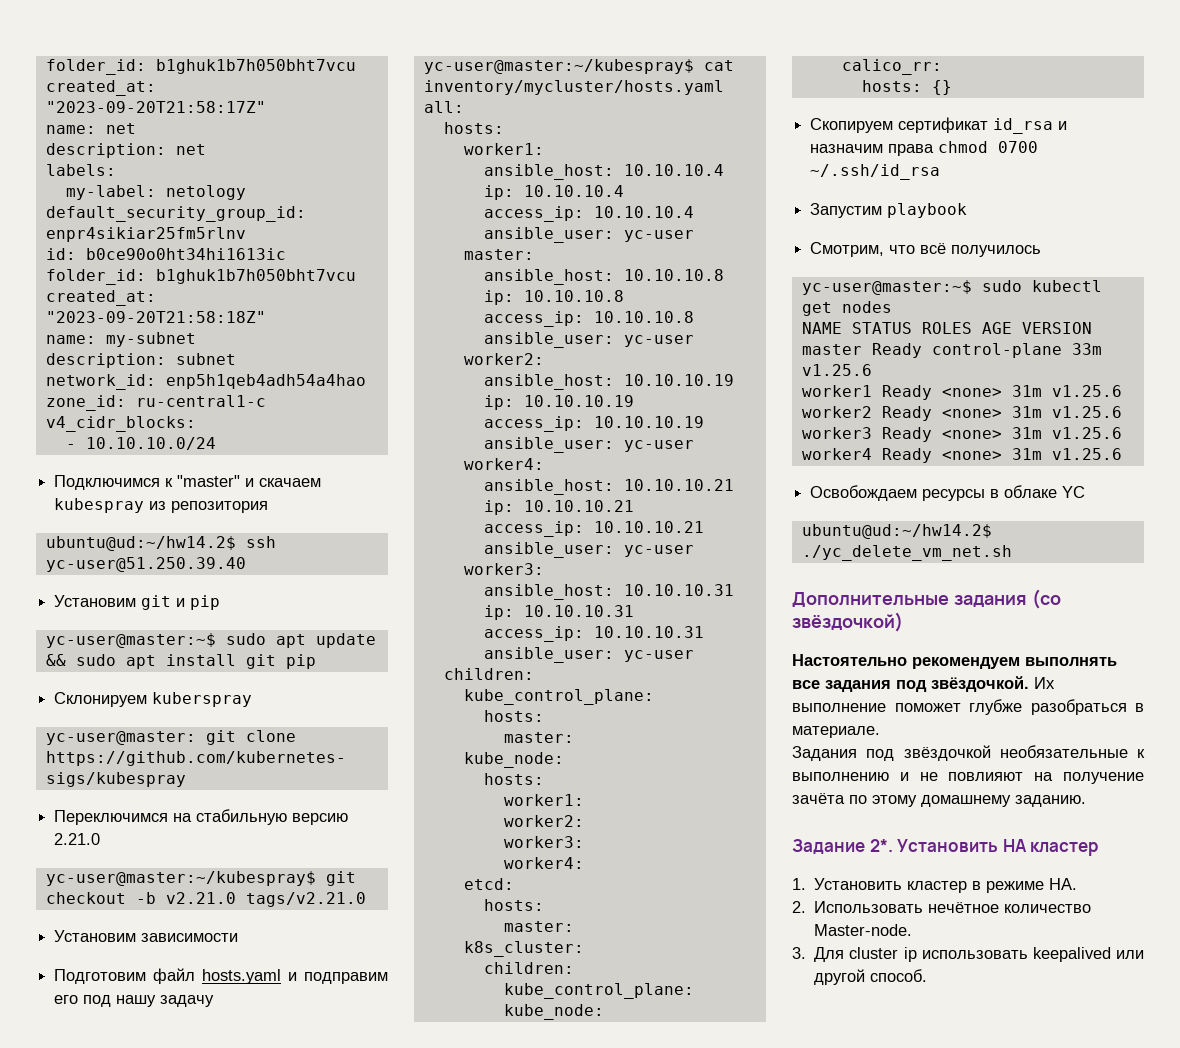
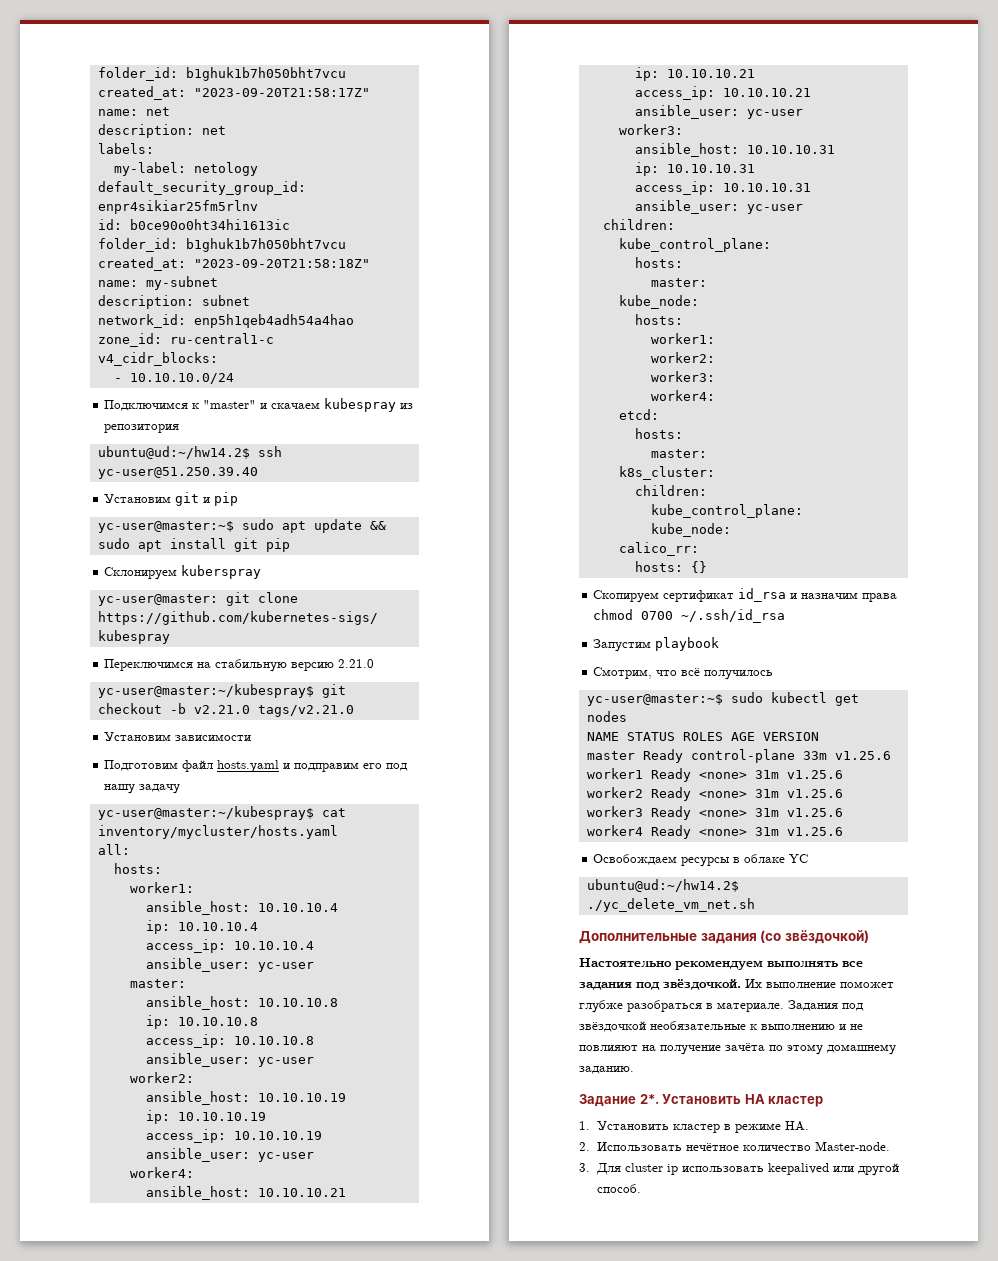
- Их выполнение поможет глубже разобраться в материале.
- Задания под звёздочкой необязательные к выполнению и не повлияют на получение зачёта по этому домашнему заданию.
+ Их выполнение поможет глубже разобраться в материале. Задания под звёздочкой необязательные к выполнению и не повлияют на получение зачёта по этому домашнему заданию.

